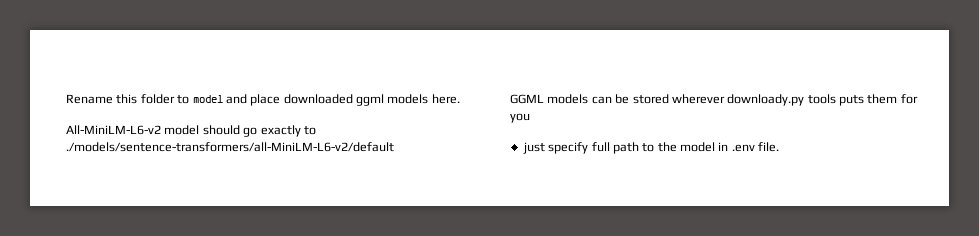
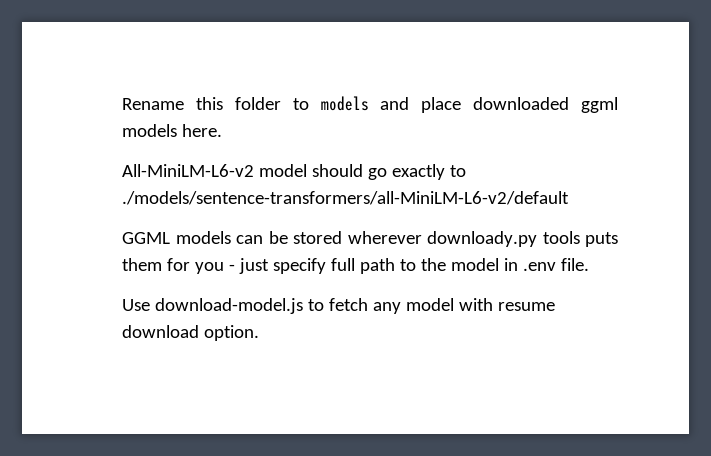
- Rename this folder to model and place downloaded ggml models here.
+ Rename this folder to models and place downloaded ggml models here.
- GGML models can be stored wherever downloady.py tools puts them for you
- just specify full path to the model in .env file.
+ GGML models can be stored wherever downloady.py tools puts them for you - just specify full path to the model in .env file.
+ Use download-model.js to fetch any model with resume download option.

